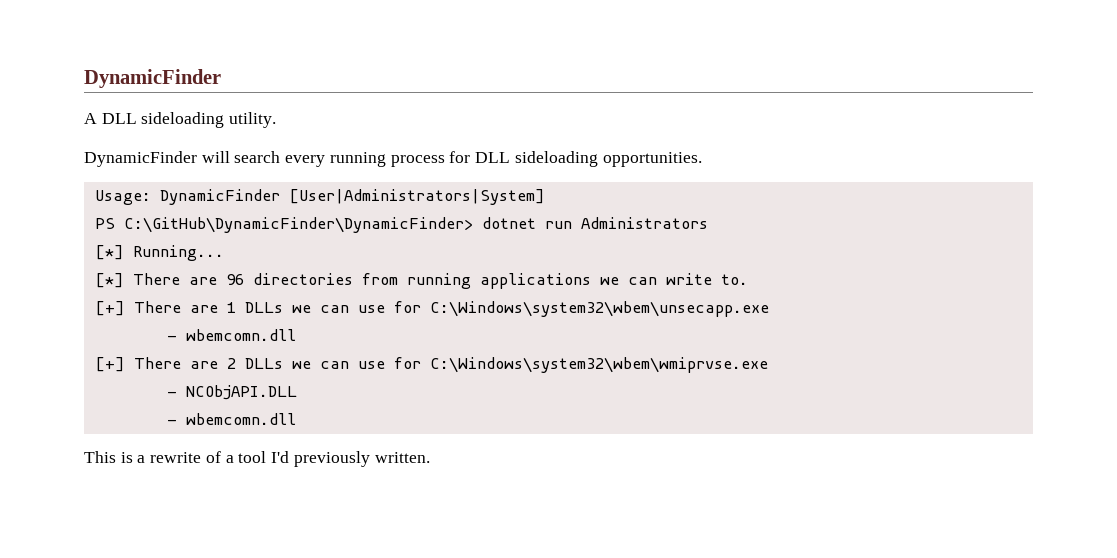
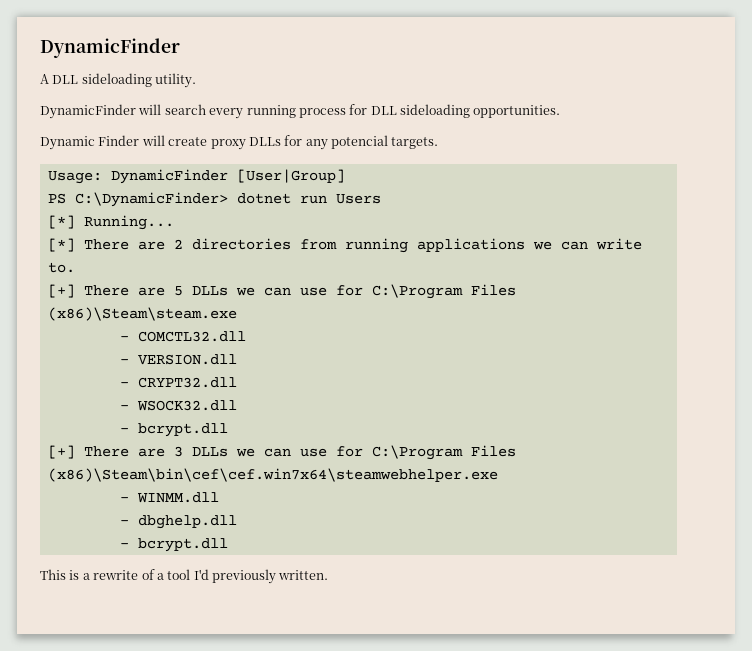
+ Dynamic Finder will create proxy DLLs for any potencial targets.
- Usage: DynamicFinder [User|Administrators|System]
+ Usage: DynamicFinder [User|Group]
- PS C:\GitHub\DynamicFinder\DynamicFinder> dotnet run Administrators
+ PS C:\DynamicFinder> dotnet run Users
- [*] There are 96 directories from running applications we can write to.
+ [*] There are 2 directories from running applications we can write to.
- [+] There are 1 DLLs we can use for C:\Windows\system32\wbem\unsecapp.exe
- - wbemcomn.dll
- [+] There are 2 DLLs we can use for C:\Windows\system32\wbem\wmiprvse.exe
- - NCObjAPI.DLL
- - wbemcomn.dll
+ [+] There are 5 DLLs we can use for C:\Program Files (x86)\Steam\steam.exe
+ - COMCTL32.dll
+ - VERSION.dll
+ - CRYPT32.dll
+ - WSOCK32.dll
+ - bcrypt.dll
+ [+] There are 3 DLLs we can use for C:\Program Files (x86)\Steam\bin\cef\cef.win7x64\steamwebhelper.exe
+ - WINMM.dll
+ - dbghelp.dll
+ - bcrypt.dll

